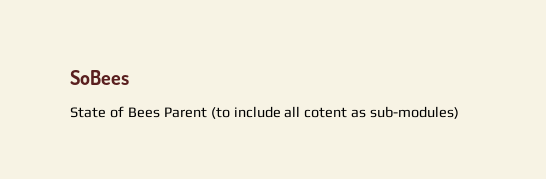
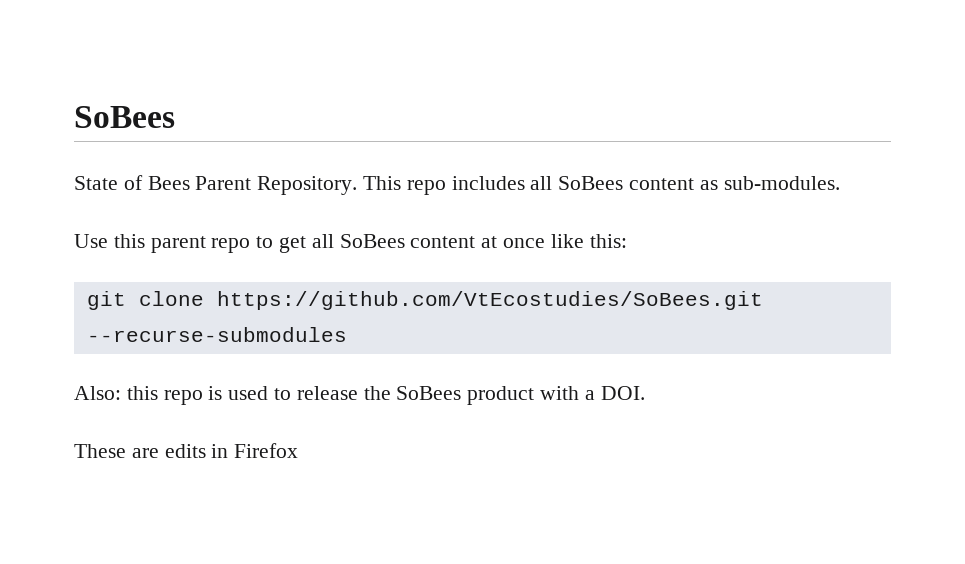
- State of Bees Parent (to include all cotent as sub-modules)
+ State of Bees Parent Repository. This repo includes all SoBees content as sub-modules.
+ Use this parent repo to get all SoBees content at once like this:
+ git clone https://github.com/VtEcostudies/SoBees.git --recurse-submodules
+ Also: this repo is used to release the SoBees product with a DOI.
+ These are edits in Firefox

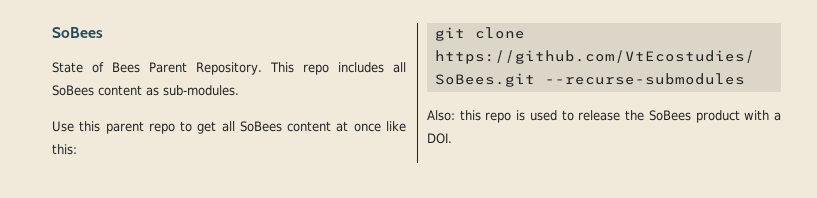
- These are edits in Firefox

